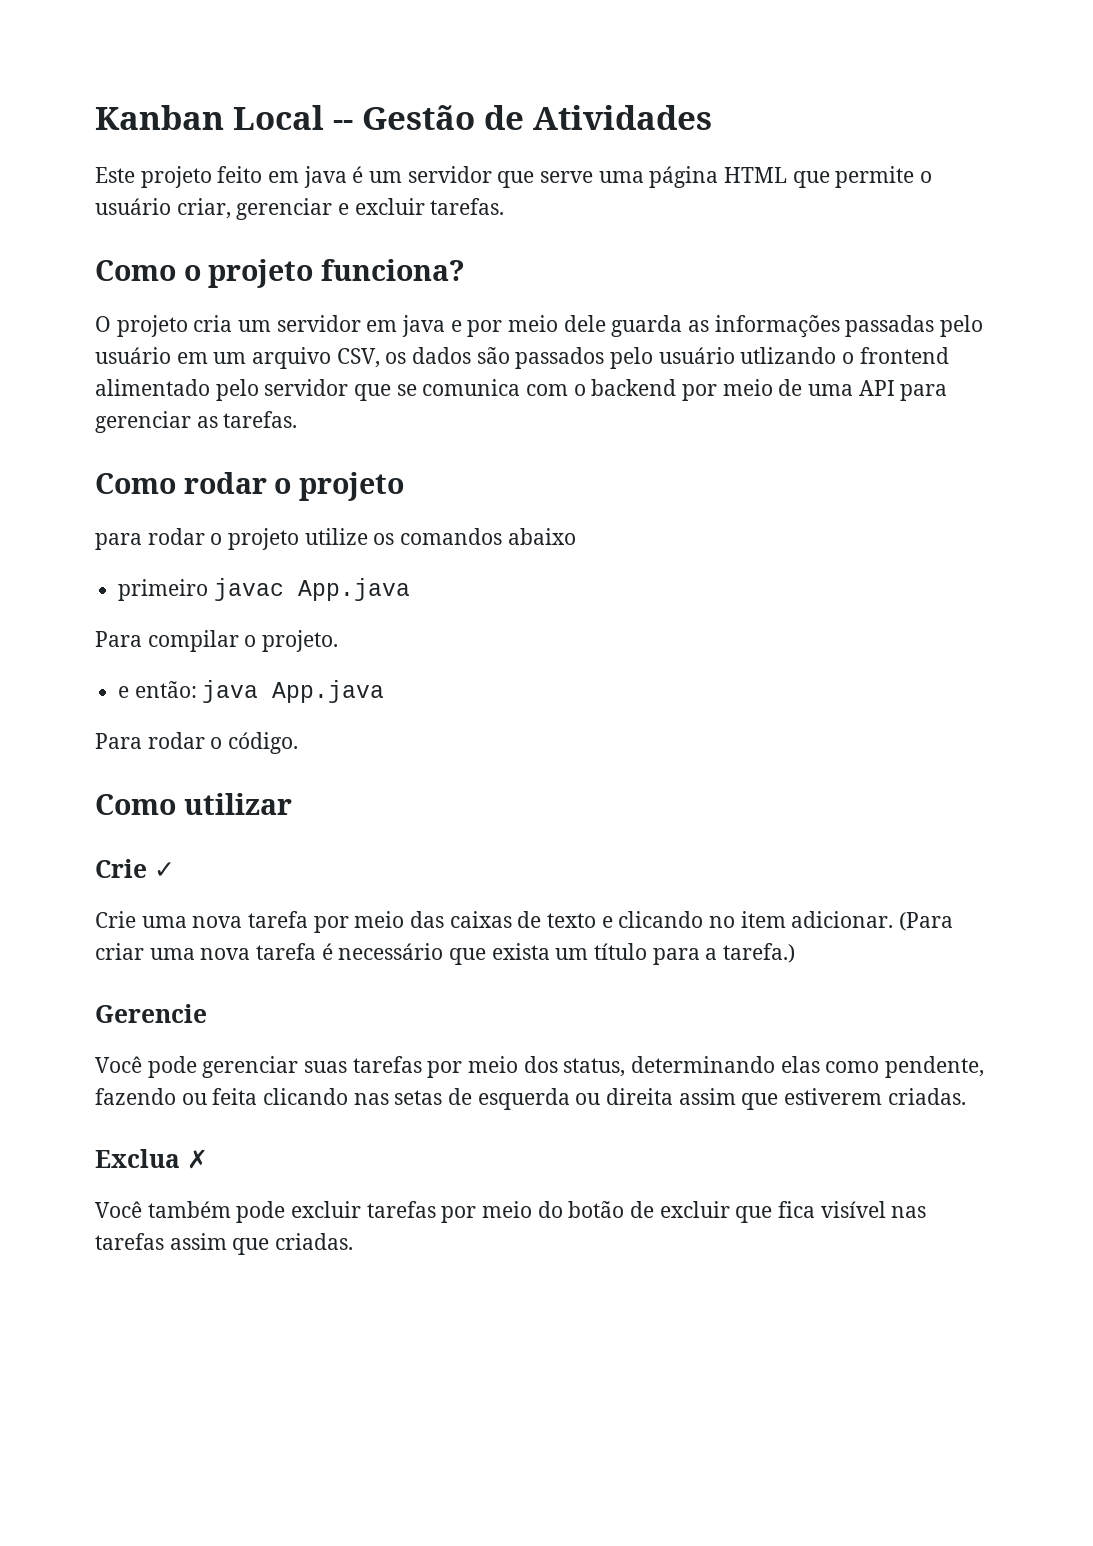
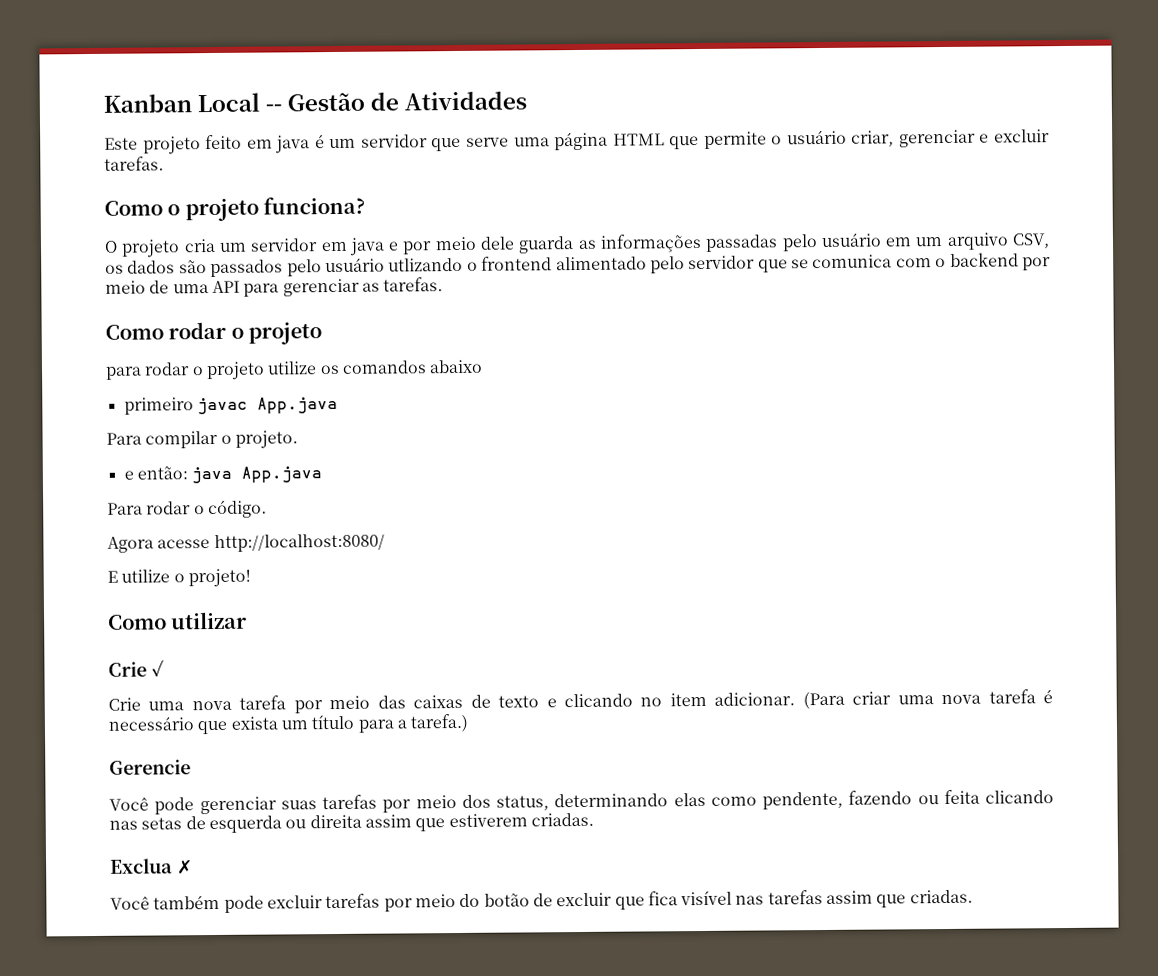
+ Agora acesse http://localhost:8080/
+ E utilize o projeto!

